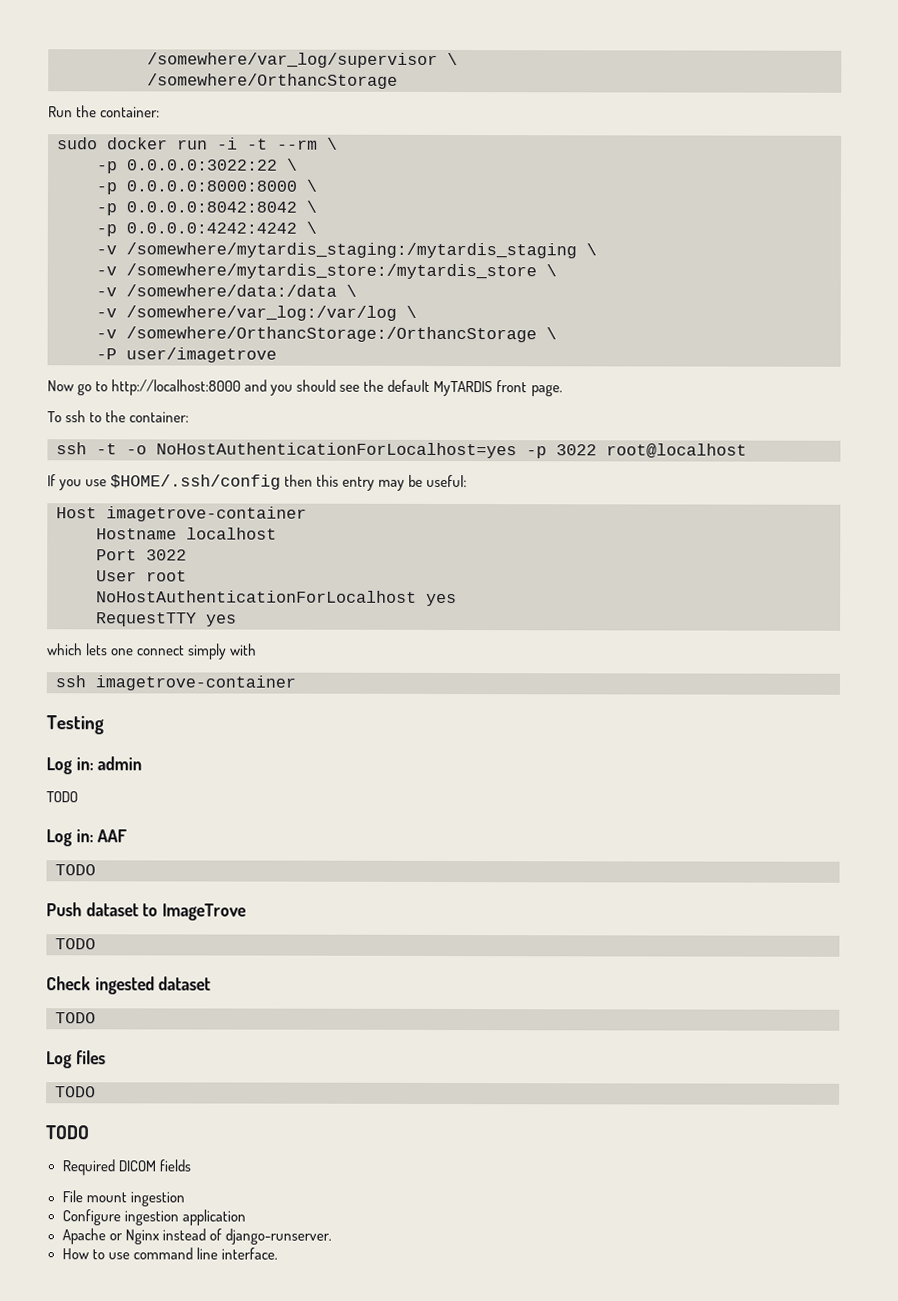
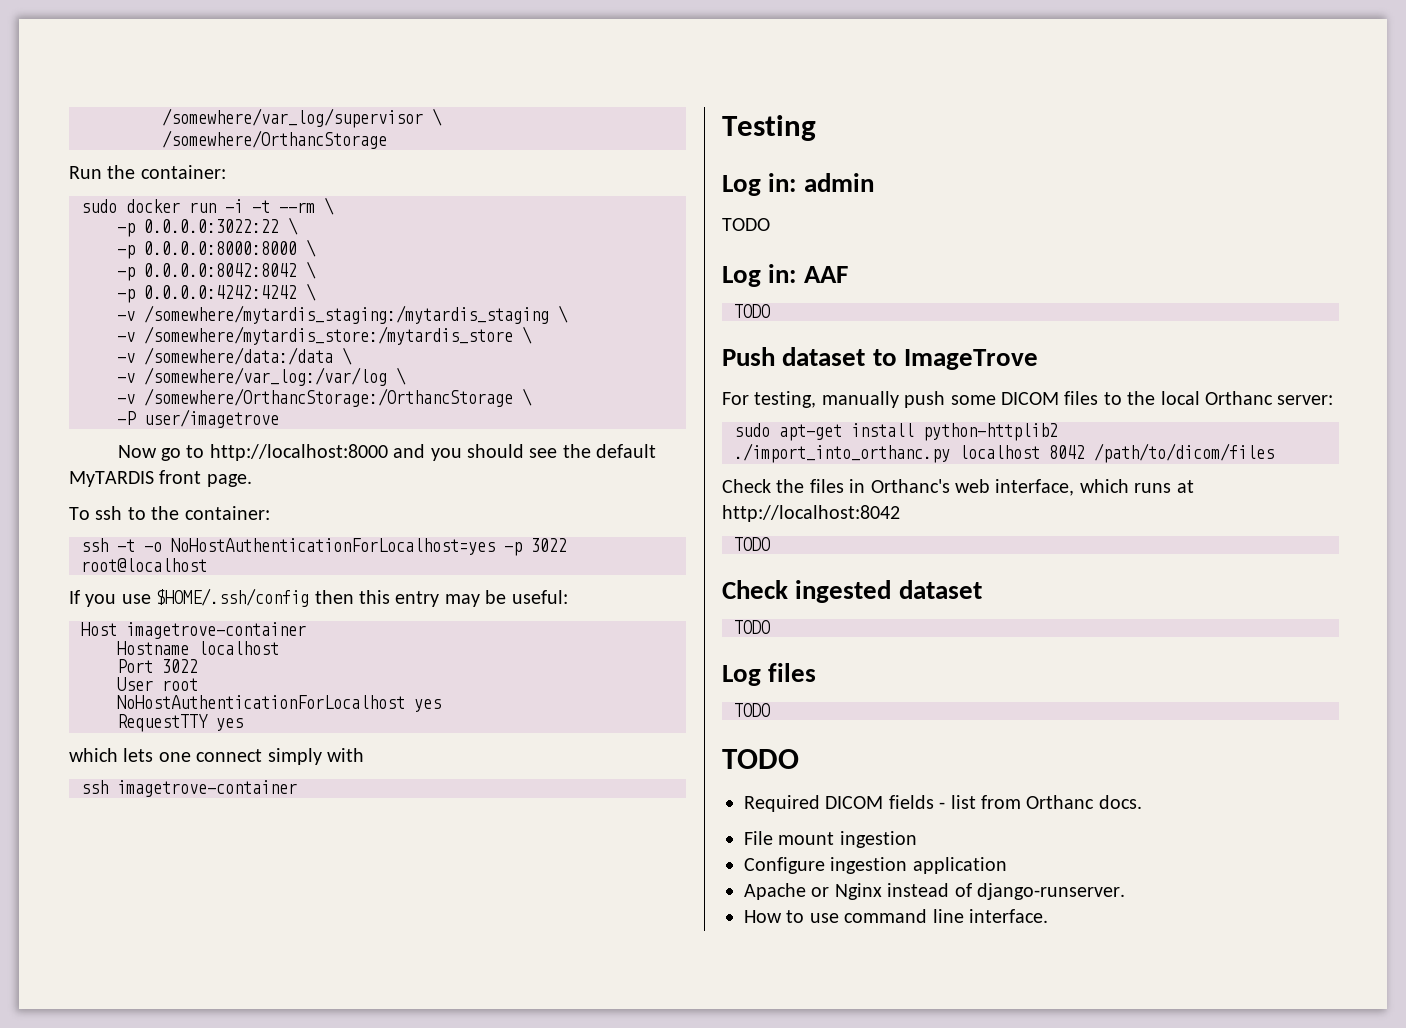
+ For testing, manually push some DICOM files to the local Orthanc server:
+ sudo apt-get install python-httplib2
+ ./import_into_orthanc.py localhost 8042 /path/to/dicom/files
+ Check the files in Orthanc's web interface, which runs at http://localhost:8042
- Required DICOM fields
+ Required DICOM fields - list from Orthanc docs.

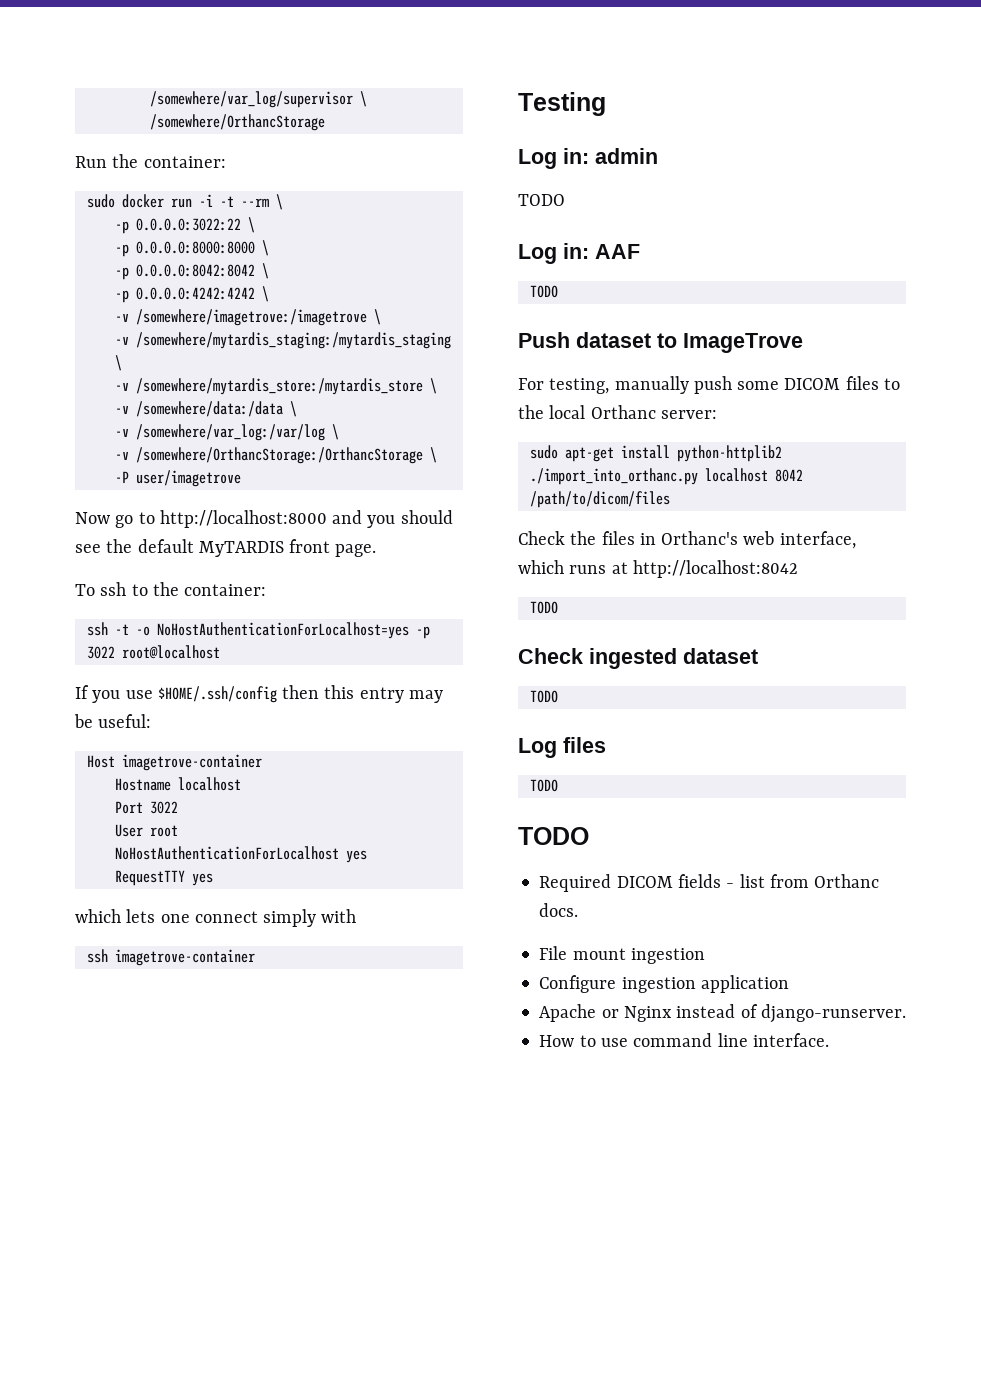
+ -v /somewhere/imagetrove:/imagetrove \

